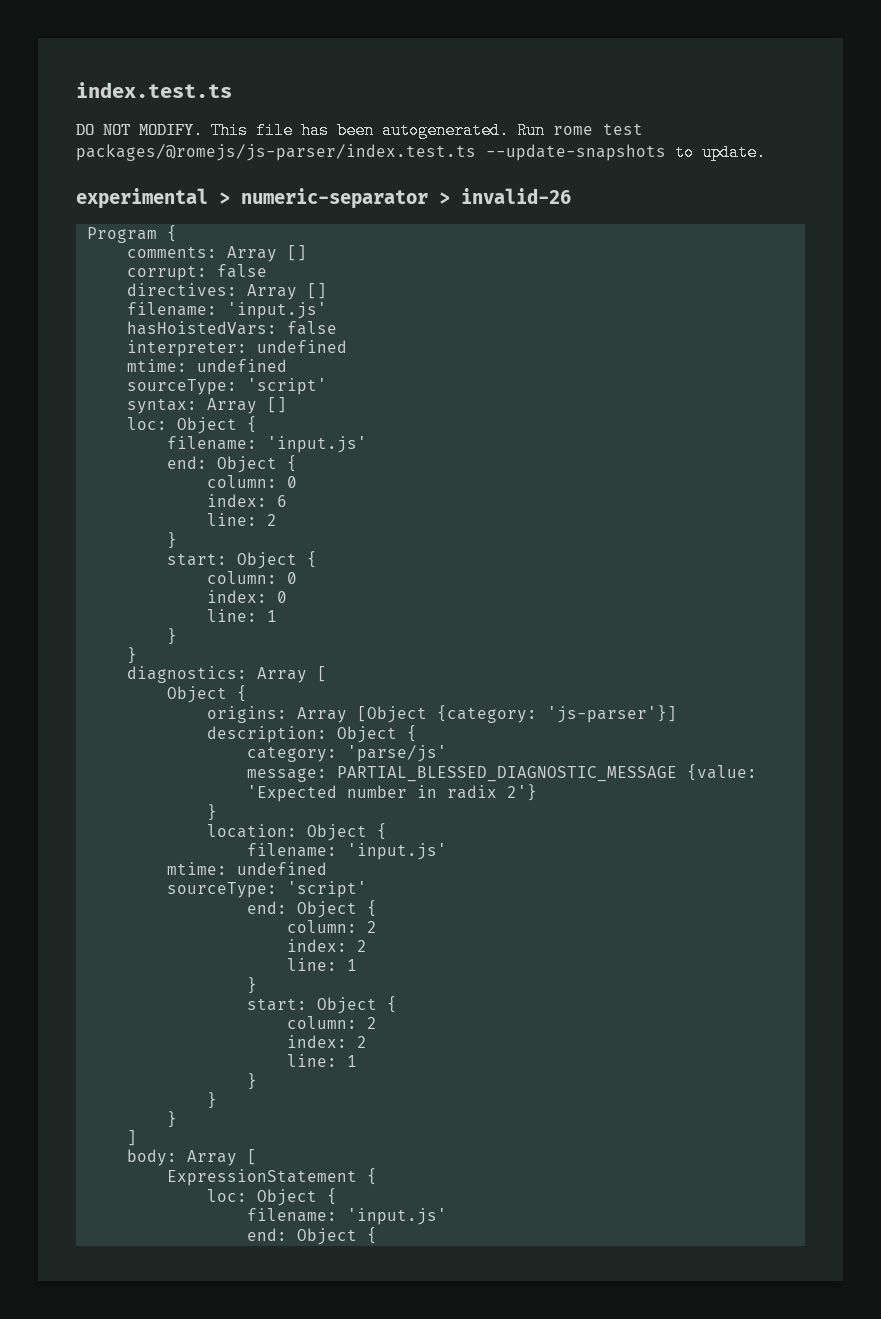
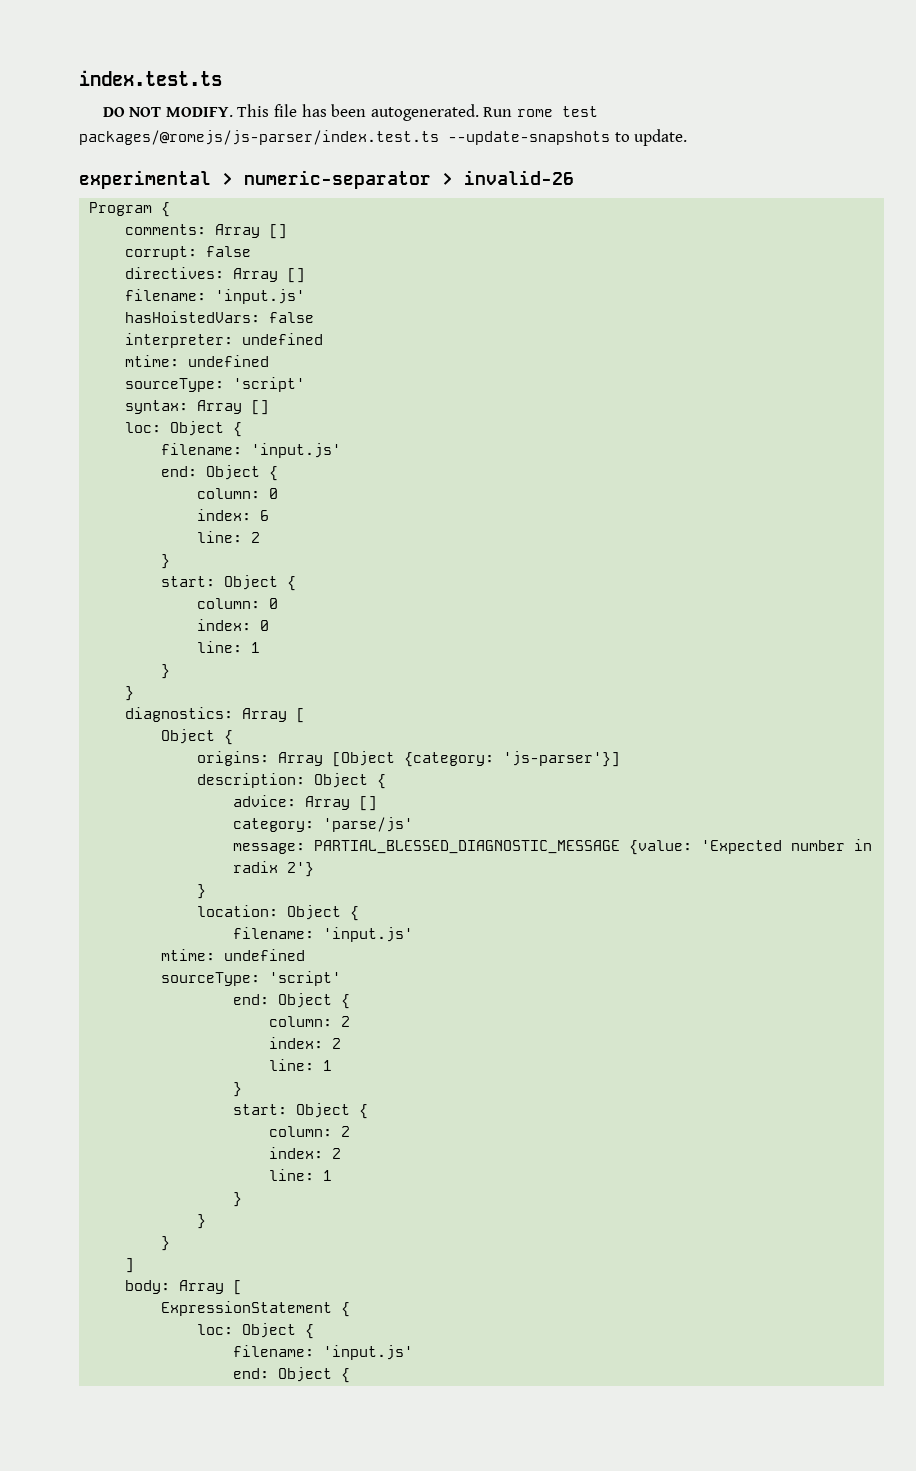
+ advice: Array []

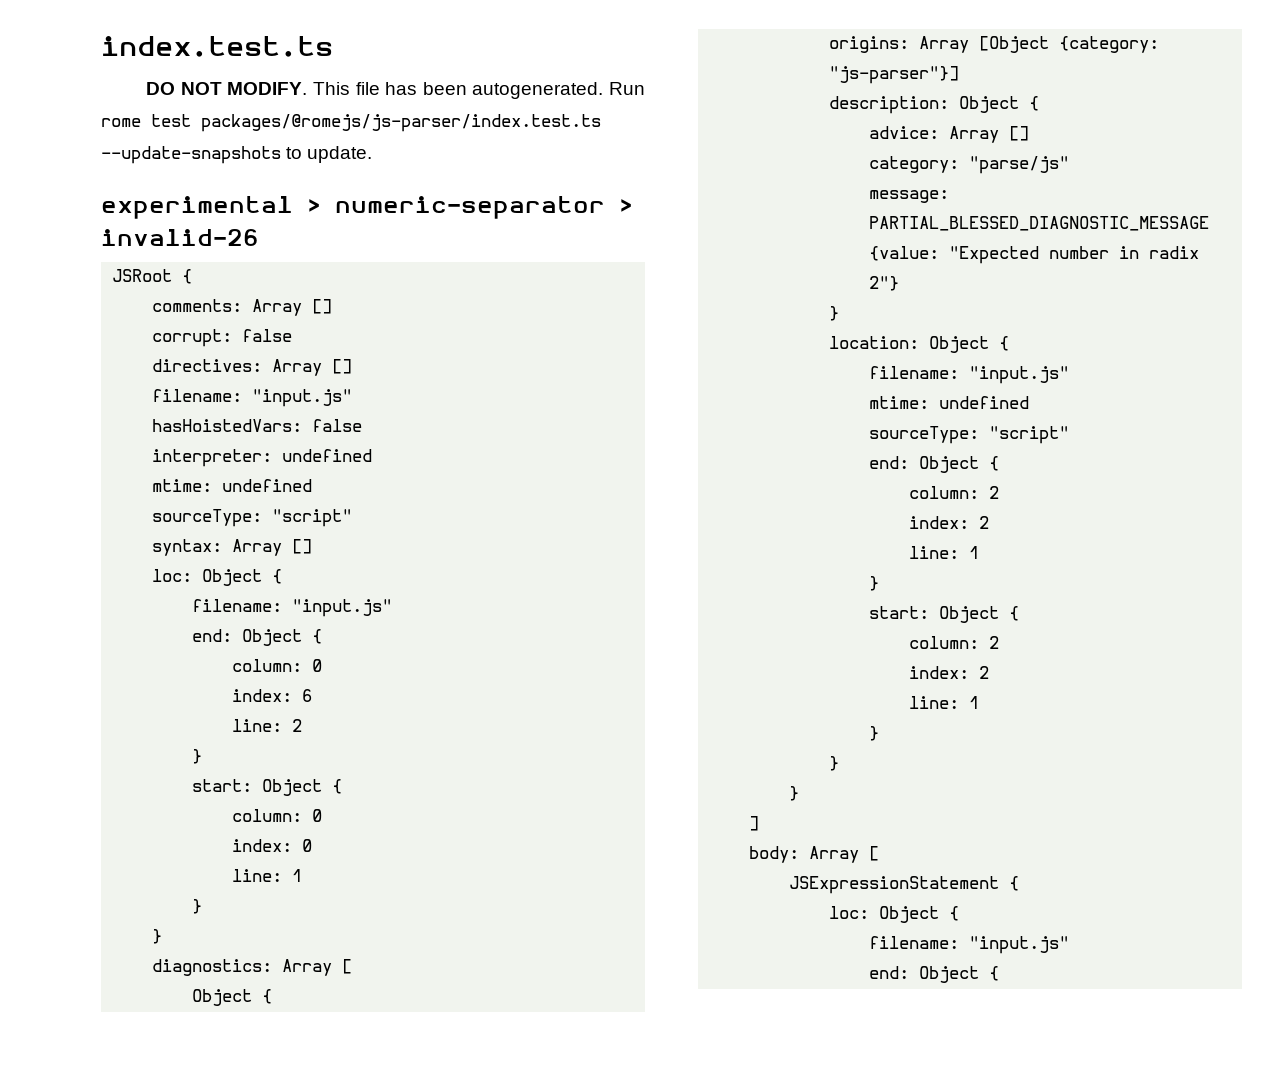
- Program {
+ JSRoot {
  directives: Array []
- filename: 'input.js'
+ filename: "input.js"
  interpreter: undefined
  mtime: undefined
- sourceType: 'script'
+ sourceType: "script"
  syntax: Array []
  loc: Object {
- filename: 'input.js'
+ filename: "input.js"
- origins: Array [Object {category: 'js-parser'}]
+ origins: Array [Object {category: "js-parser"}]
- category: 'parse/js'
+ category: "parse/js"
- message: PARTIAL_BLESSED_DIAGNOSTIC_MESSAGE {value: 'Expected number in radix 2'}
+ message: PARTIAL_BLESSED_DIAGNOSTIC_MESSAGE {value: "Expected number in radix 2"}
  location: Object {
- filename: 'input.js'
+ filename: "input.js"
  mtime: undefined
- sourceType: 'script'
+ sourceType: "script"
- ExpressionStatement {
+ JSExpressionStatement {
  loc: Object {
- filename: 'input.js'
+ filename: "input.js"

